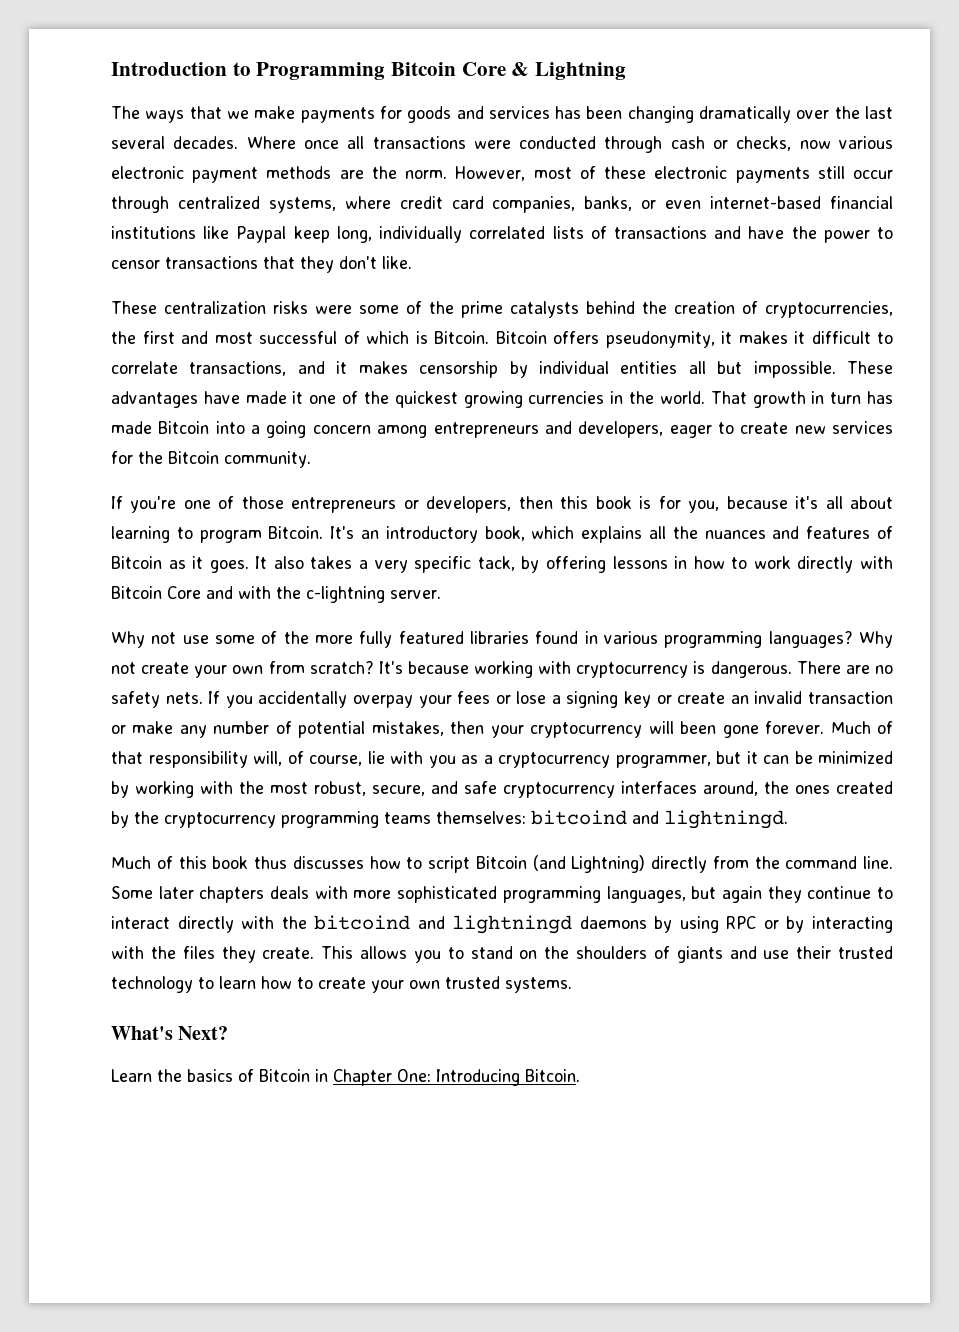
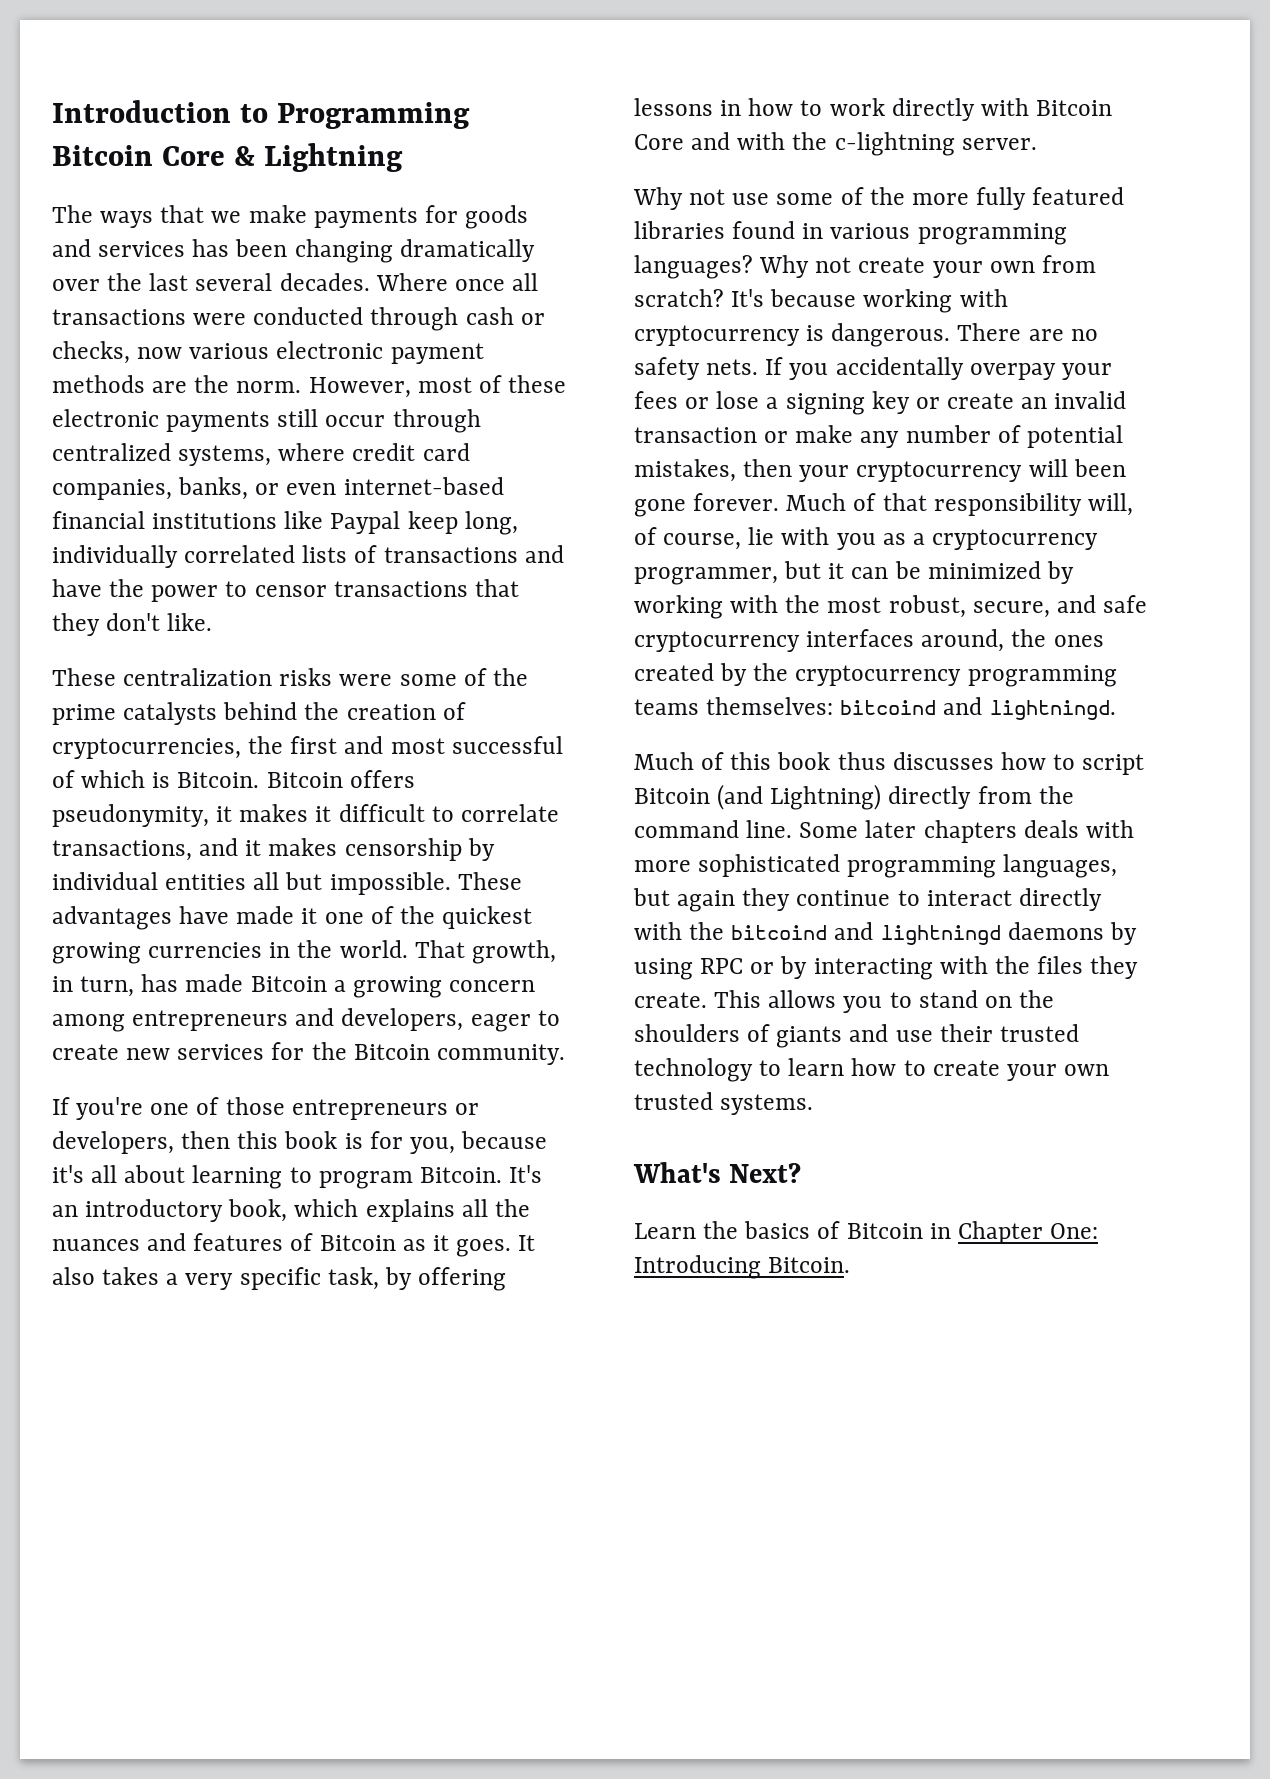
- That growth in turn has made Bitcoin into a going concern among entrepreneurs and developers, eager to create new services for the Bitcoin community.
+ That growth, in turn, has made Bitcoin a growing concern among entrepreneurs and developers, eager to create new services for the Bitcoin community.
- It also takes a very specific tack, by offering lessons in how to work directly with Bitcoin Core and with the c-lightning server.
+ It also takes a very specific task, by offering lessons in how to work directly with Bitcoin Core and with the c-lightning server.

